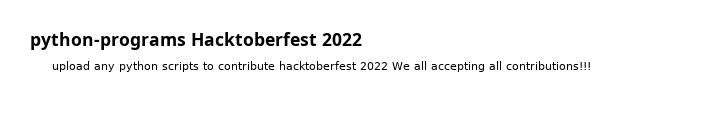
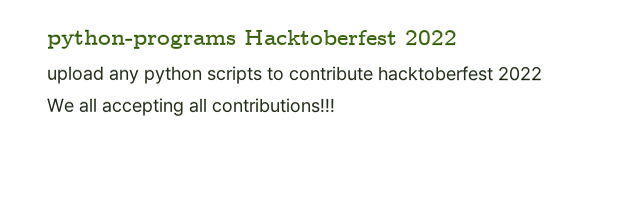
- upload any python scripts to contribute hacktoberfest 2022 We all accepting all contributions!!!
+ upload any python scripts to contribute hacktoberfest 2022
+ We all accepting all contributions!!!

